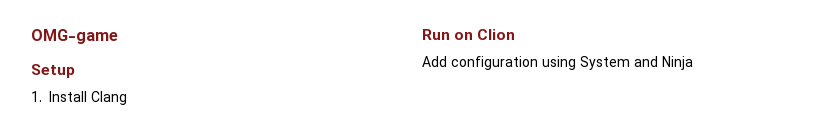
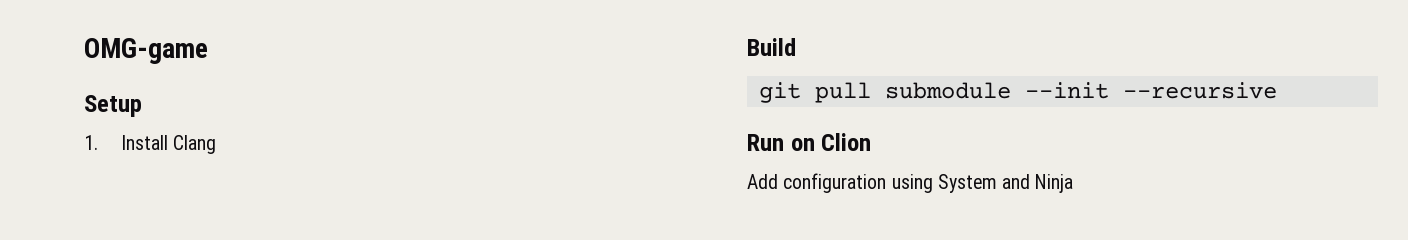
+ Build
+ git pull submodule --init --recursive

